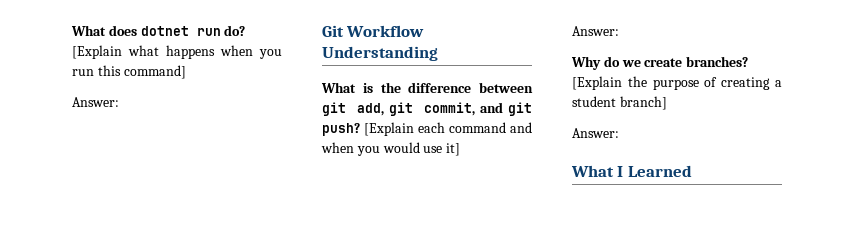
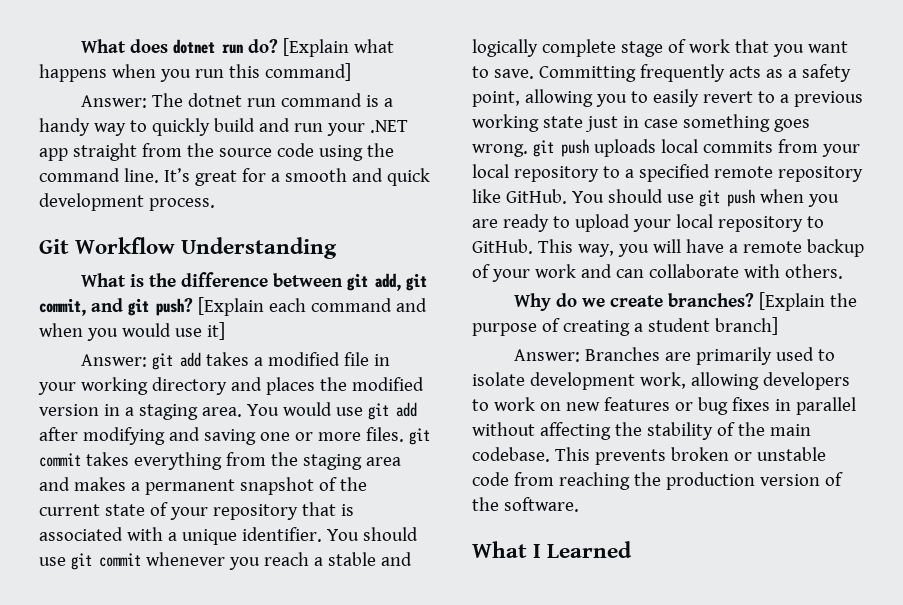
  [Explain what happens when you run this command]
- Answer:
+ Answer: The dotnet run command is a handy way to quickly build and run your .NET app straight from the source code using the command line. It’s great for a smooth and quick development process.
  [Explain each command and when you would use it]
- Answer:
+ Answer: git add takes a modified file in your working directory and places the modified version in a staging area. You would use git add after modifying and saving one or more files. git commit takes everything from the staging area and makes a permanent snapshot of the current state of your repository that is associated with a unique identifier. You should use git commit whenever you reach a stable and logically complete stage of work that you want to save. Committing frequently acts as a safety point, allowing you to easily revert to a previous working state just in case something goes wrong. git push uploads local commits from your local repository to a specified remote repository like GitHub. You should use git push when you are ready to upload your local repository to GitHub. This way, you will have a remote backup of your work and can collaborate with others.
  [Explain the purpose of creating a student branch]
- Answer:
+ Answer: Branches are primarily used to isolate development work, allowing developers to work on new features or bug fixes in parallel without affecting the stability of the main codebase. This prevents broken or unstable code from reaching the production version of the software.

